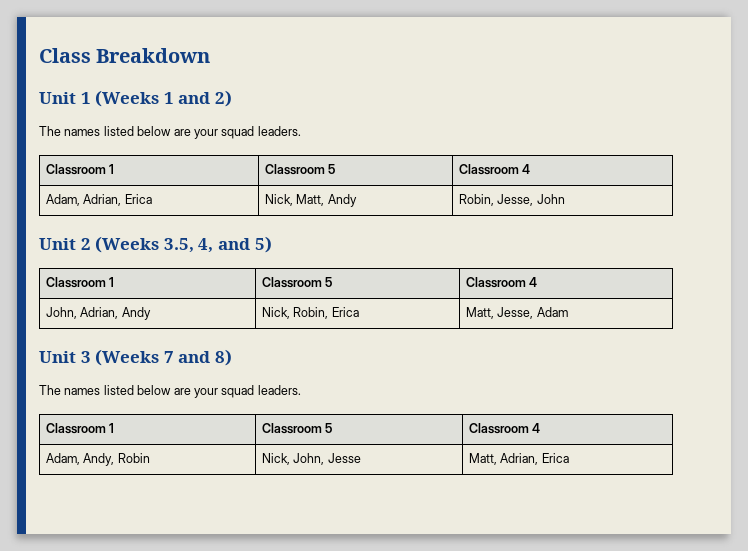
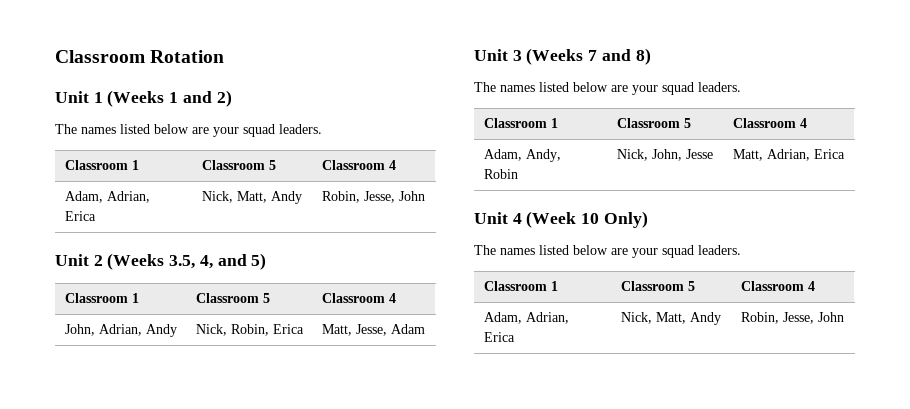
- Class Breakdown
+ Classroom Rotation
+ Unit 4 (Week 10 Only)
+ The names listed below are your squad leaders.
+ Classroom 1 | Classroom 5 | Classroom 4
+ Adam, Adrian, Erica | Nick, Matt, Andy | Robin, Jesse, John

